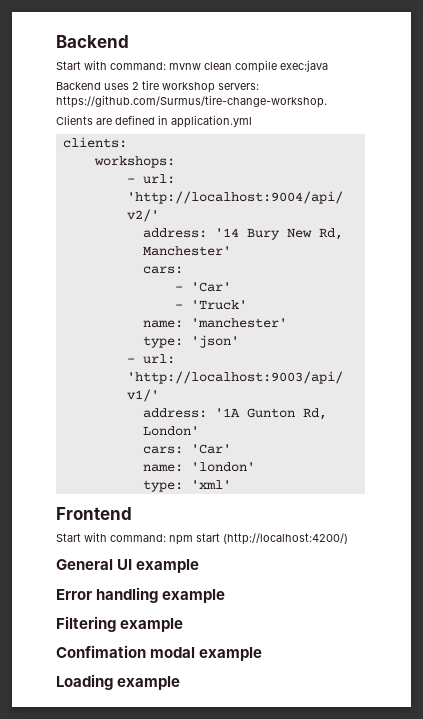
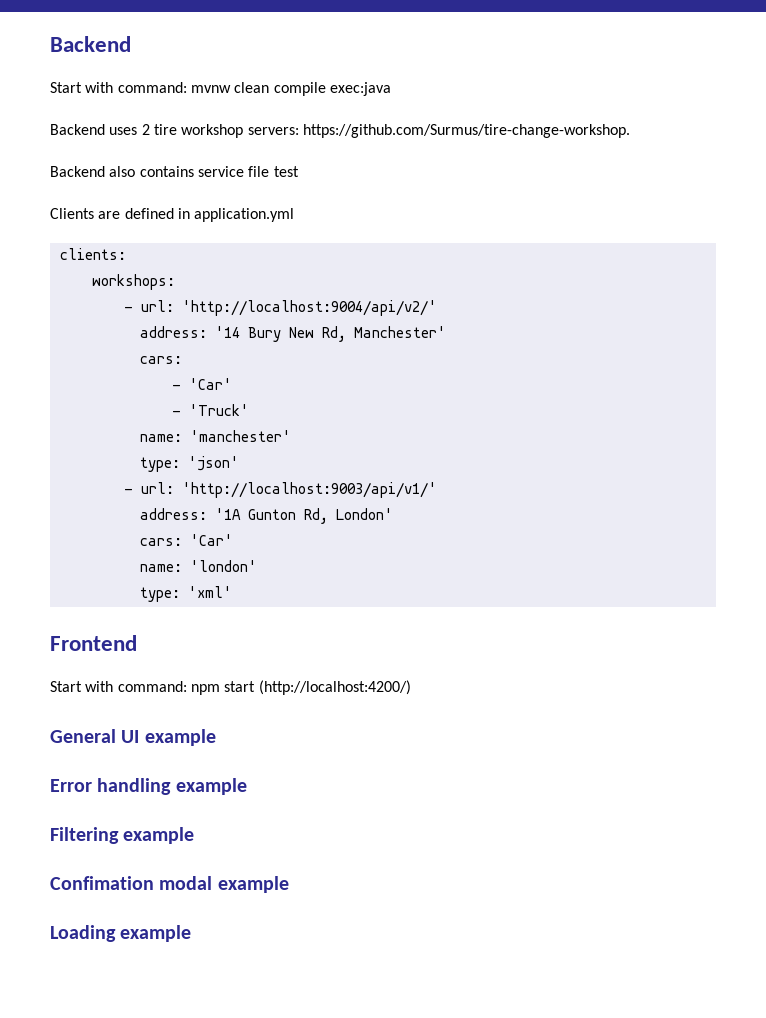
+ Backend also contains service file test

